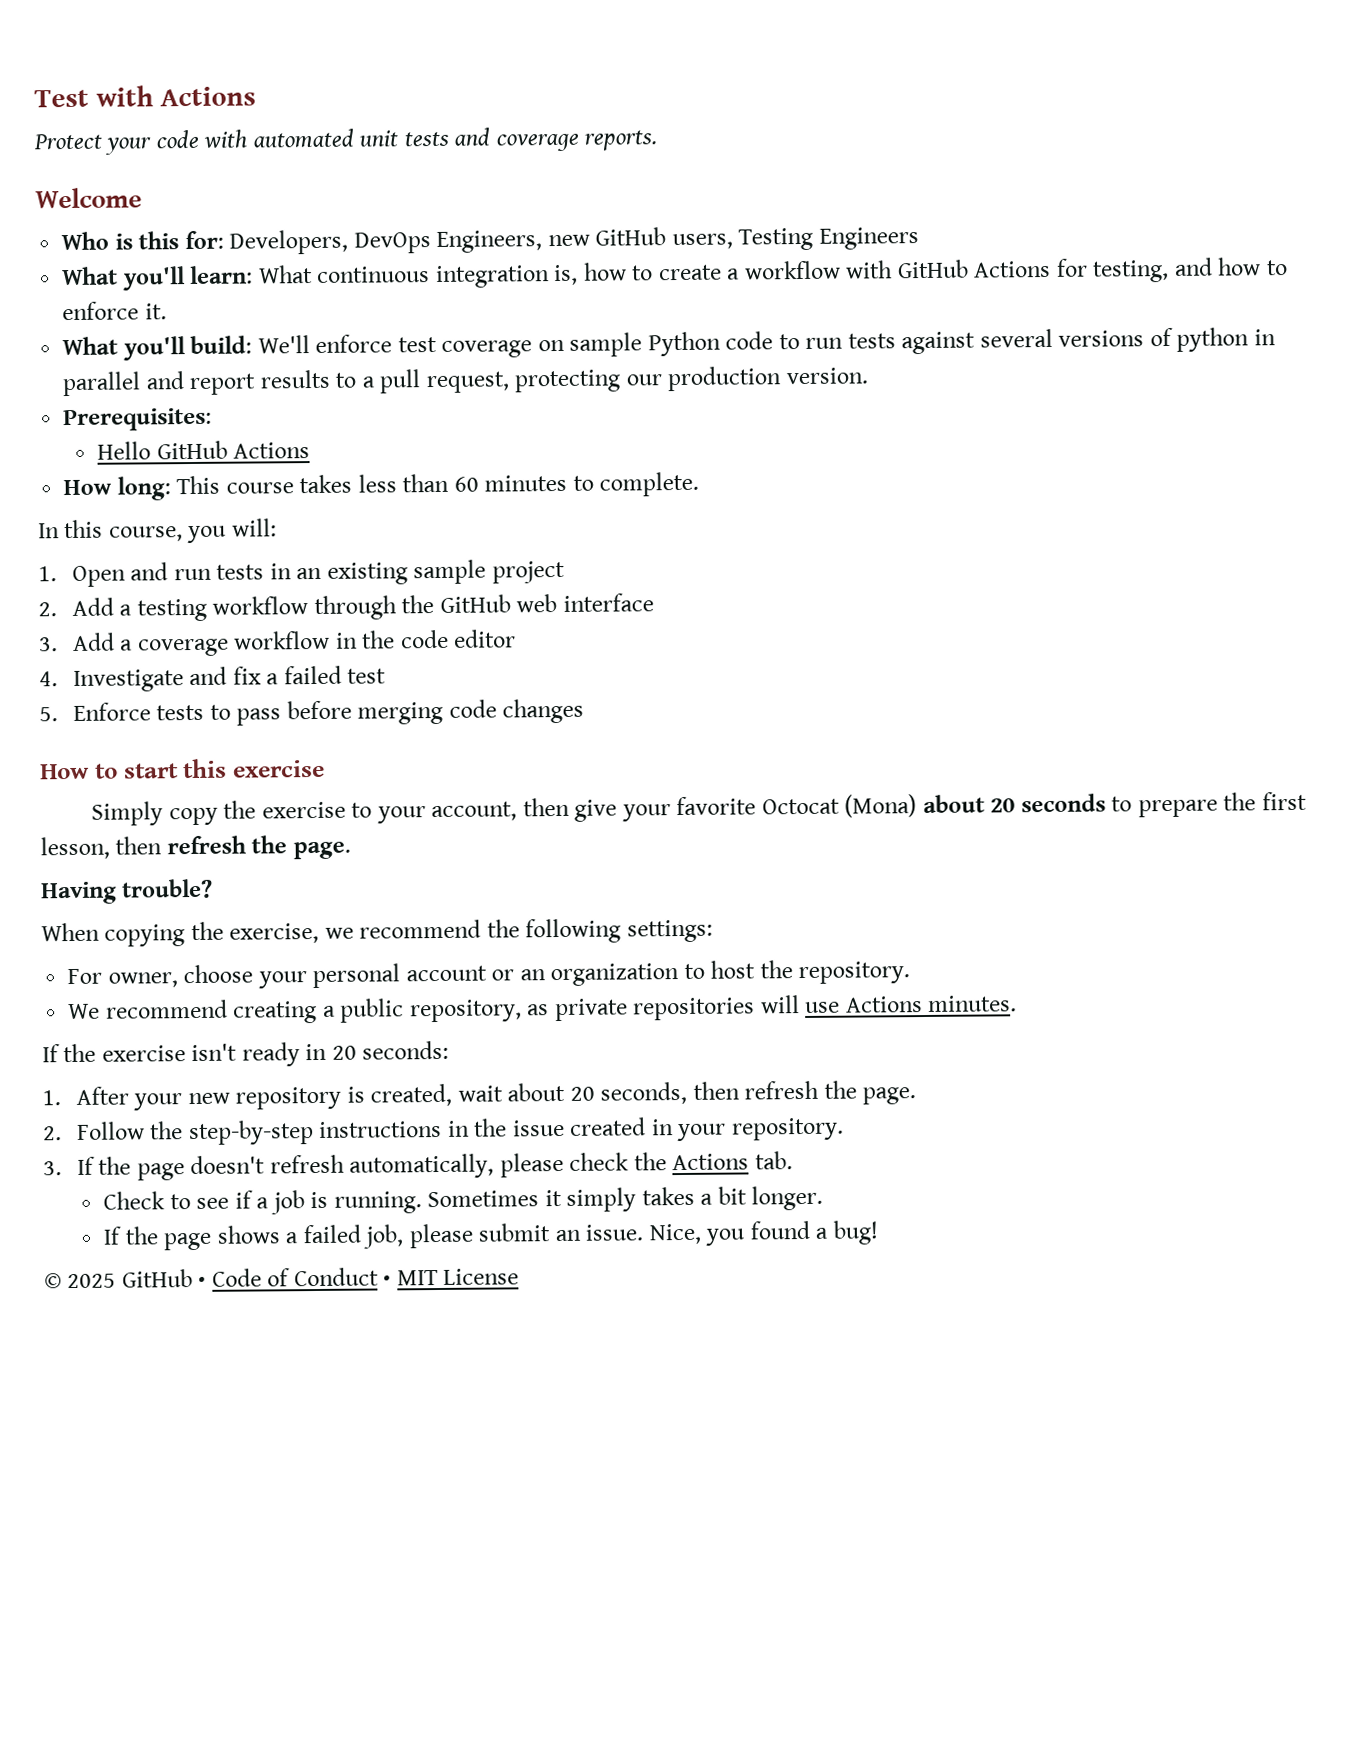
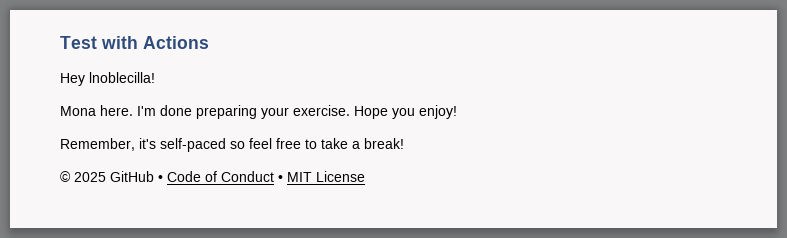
- Protect your code with automated unit tests and coverage reports.
- Welcome
- Who is this for: Developers, DevOps Engineers, new GitHub users, Testing Engineers
- What you'll learn: What continuous integration is, how to create a workflow with GitHub Actions for testing, and how to enforce it.
- What you'll build: We'll enforce test coverage on sample Python code to run tests against several versions of python in parallel and report results to a pull request, protecting our production version.
- Prerequisites:
- Hello GitHub Actions
- How long: This course takes less than 60 minutes to complete.
- In this course, you will:
- 1. Open and run tests in an existing sample project
- 2. Add a testing workflow through the GitHub web interface
- 3. Add a coverage workflow in the code editor
- 4. Investigate and fix a failed test
- 5. Enforce tests to pass before merging code changes
- How to start this exercise
- Simply copy the exercise to your account, then give your favorite Octocat (Mona) about 20 seconds to prepare the first lesson, then refresh the page.
- Having trouble?
- When copying the exercise, we recommend the following settings:
- For owner, choose your personal account or an organization to host the repository.
- We recommend creating a public repository, as private repositories will use Actions minutes.
- If the exercise isn't ready in 20 seconds:
- 1. After your new repository is created, wait about 20 seconds, then refresh the page.
- 2. Follow the step-by-step instructions in the issue created in your repository.
- 3. If the page doesn't refresh automatically, please check the Actions tab.
- Check to see if a job is running. Sometimes it simply takes a bit longer.
- If the page shows a failed job, please submit an issue. Nice, you found a bug!
+ Hey lnoblecilla!
+ Mona here. I'm done preparing your exercise. Hope you enjoy!
+ Remember, it's self-paced so feel free to take a break!

